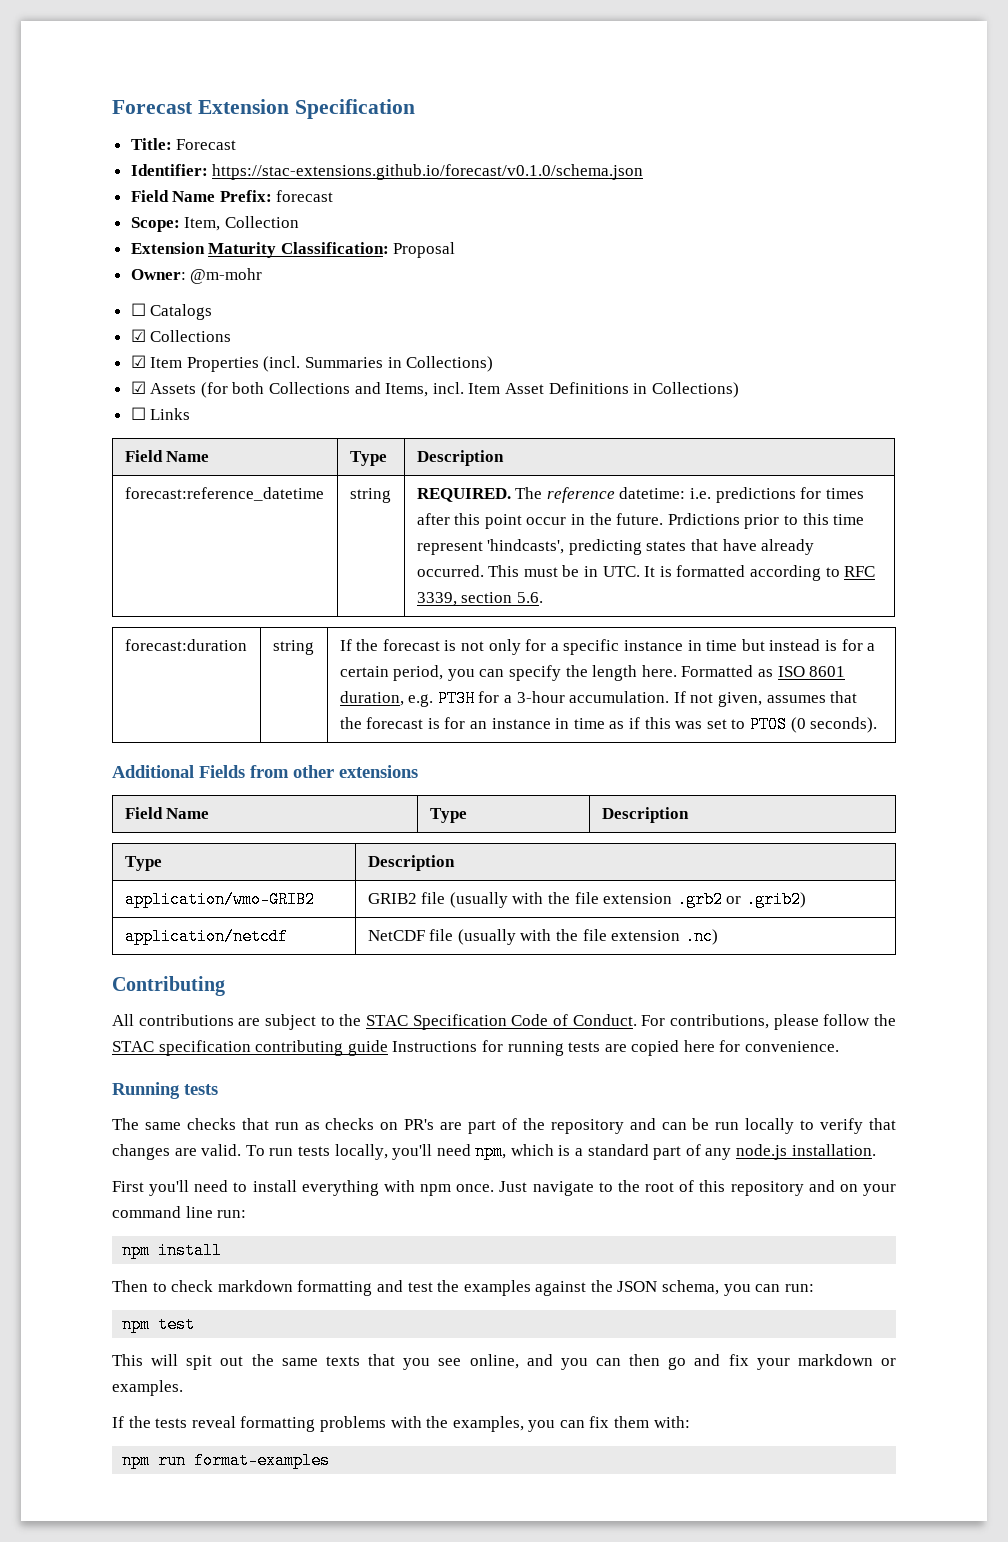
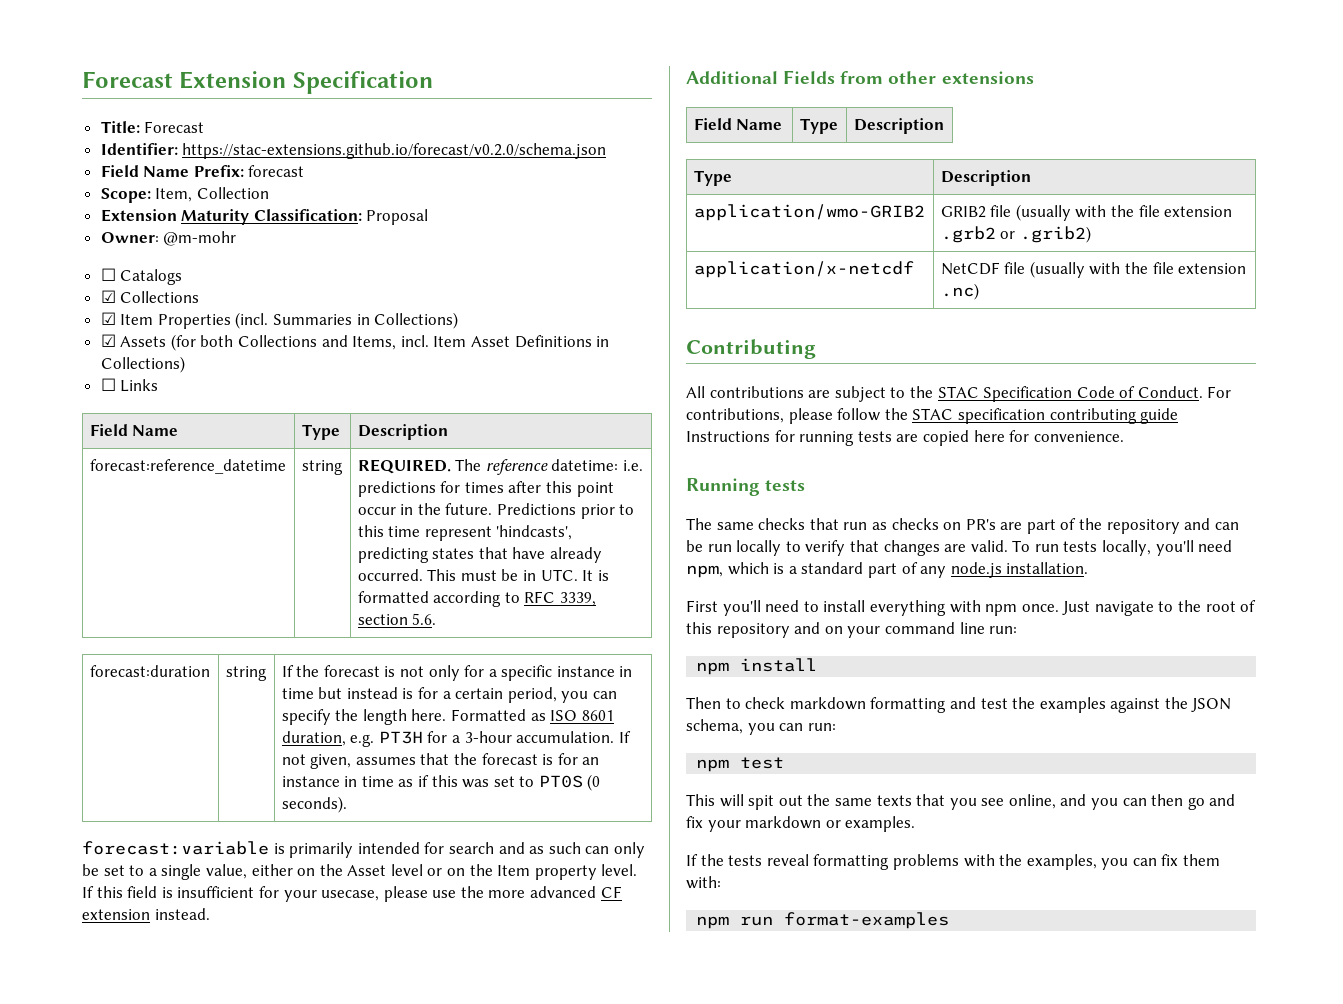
- Identifier: https://stac-extensions.github.io/forecast/v0.1.0/schema.json
+ Identifier: https://stac-extensions.github.io/forecast/v0.2.0/schema.json
- Prdictions prior to this time represent 'hindcasts', predicting states that have already occurred.
+ Predictions prior to this time represent 'hindcasts', predicting states that have already occurred.
+ forecast:variable is primarily intended for search and as such can only be set to a single value, either on the Asset level or on the Item property level. If this field is insufficient for your usecase, please use the more advanced CF extension instead.
- application/netcdf | NetCDF file (usually with the file extension .nc)
+ application/x-netcdf | NetCDF file (usually with the file extension .nc)

